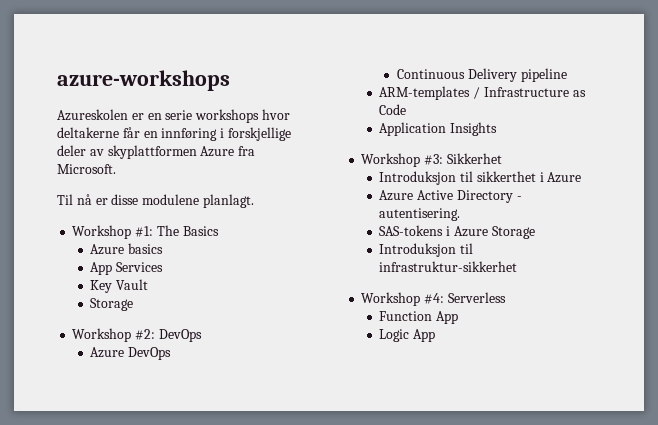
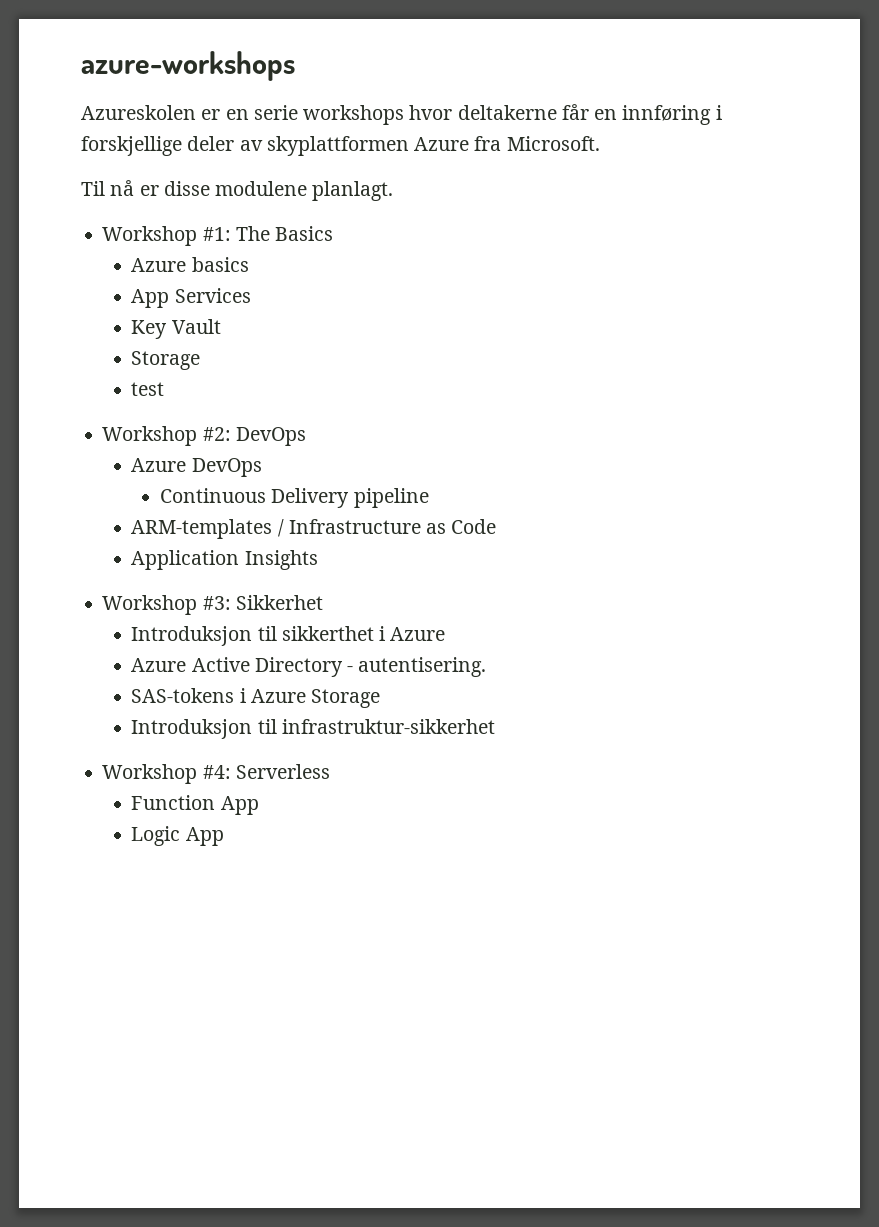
+ test

